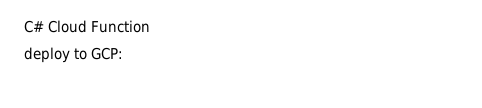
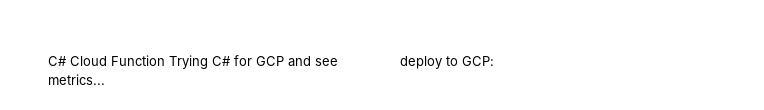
- C# Cloud Function
+ C# Cloud Function Trying C# for GCP and see metrics...

